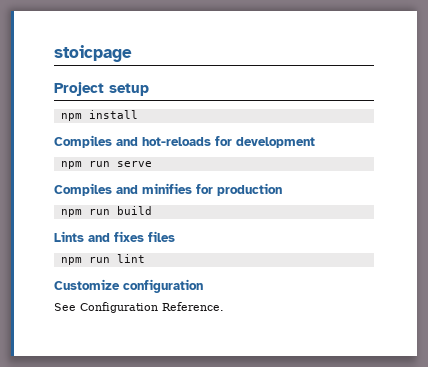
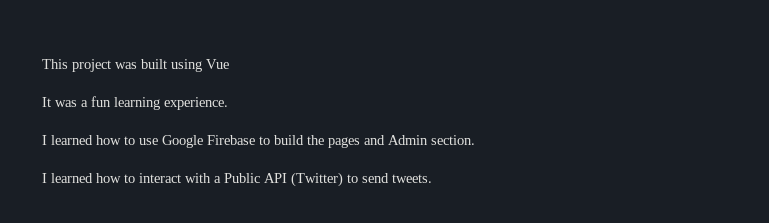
- stoicpage
- Project setup
- npm install
- Compiles and hot-reloads for development
- npm run serve
- Compiles and minifies for production
- npm run build
- Lints and fixes files
- npm run lint
- Customize configuration
- See Configuration Reference.
+ This project was built using Vue
+ It was a fun learning experience.
+ I learned how to use Google Firebase to build the pages and Admin section.
+ I learned how to interact with a Public API (Twitter) to send tweets.

